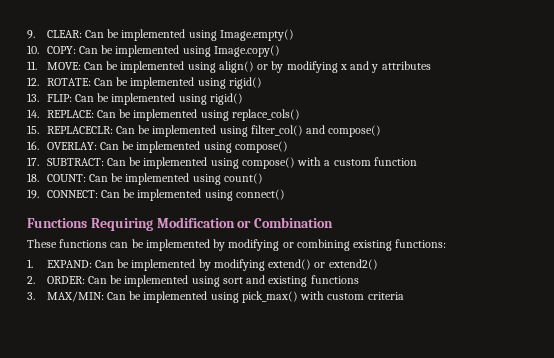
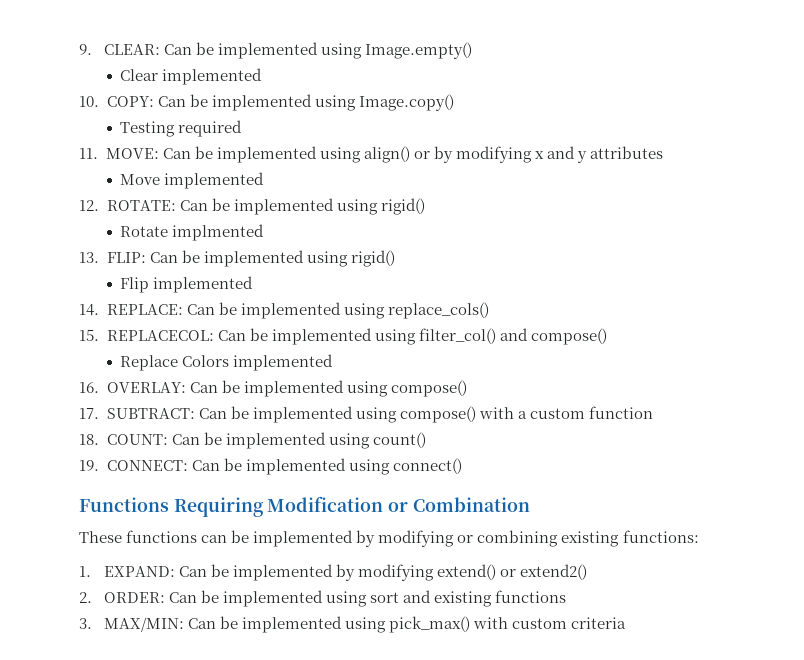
+ Clear implemented
+ Testing required
+ Move implemented
+ Rotate implmented
+ Flip implemented
- 15. REPLACECLR: Can be implemented using filter_col() and compose()
+ 15. REPLACECOL: Can be implemented using filter_col() and compose()
+ Replace Colors implemented

